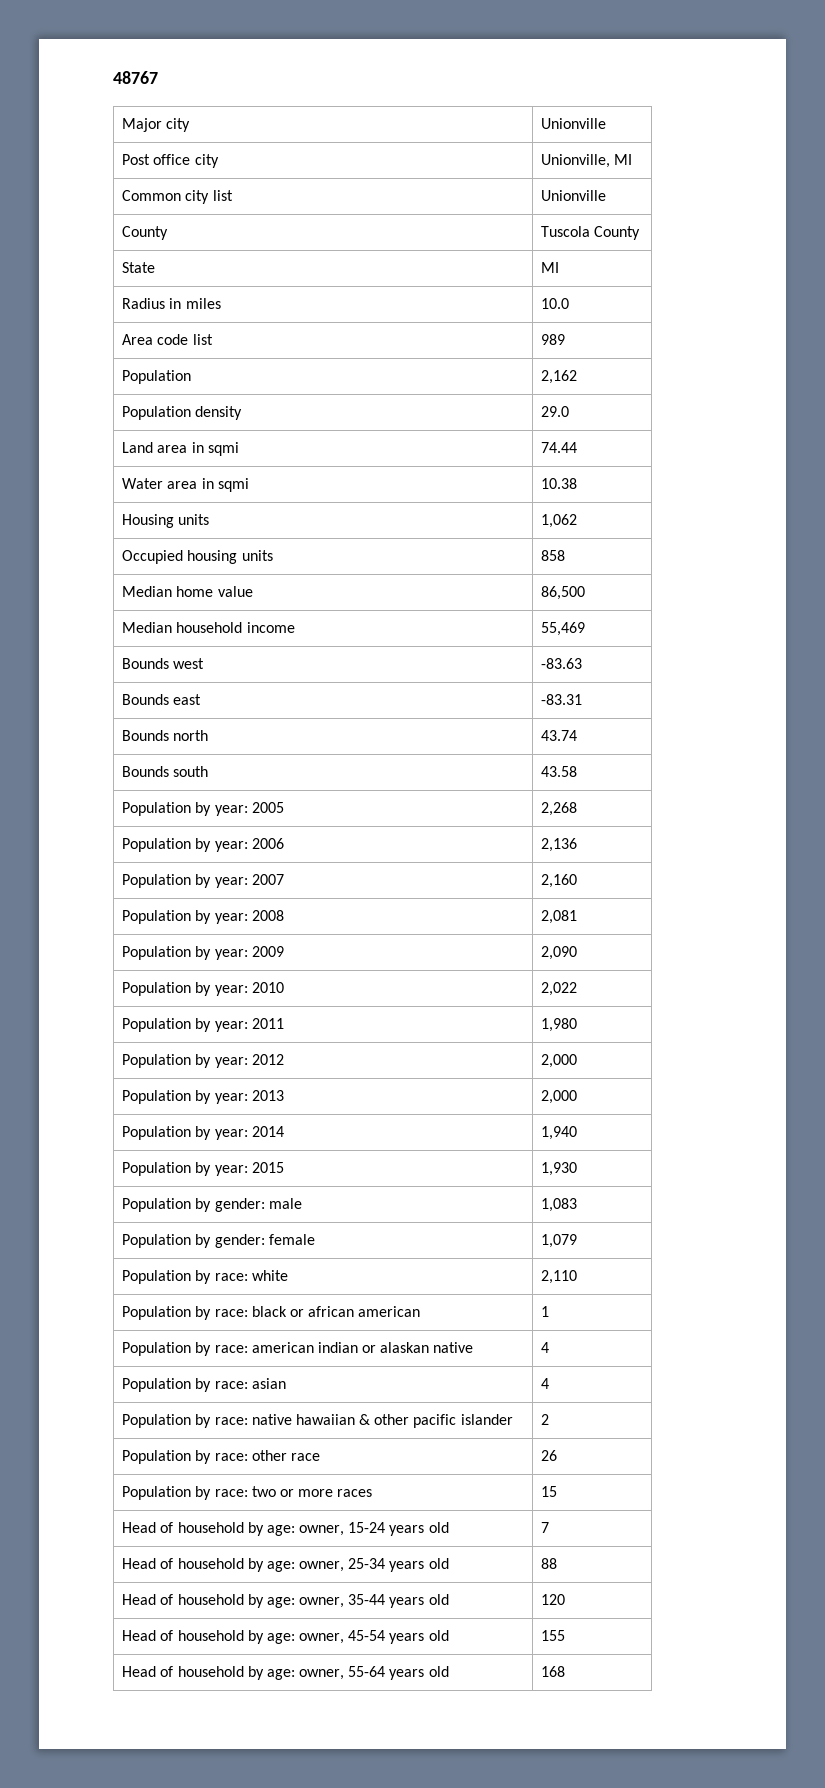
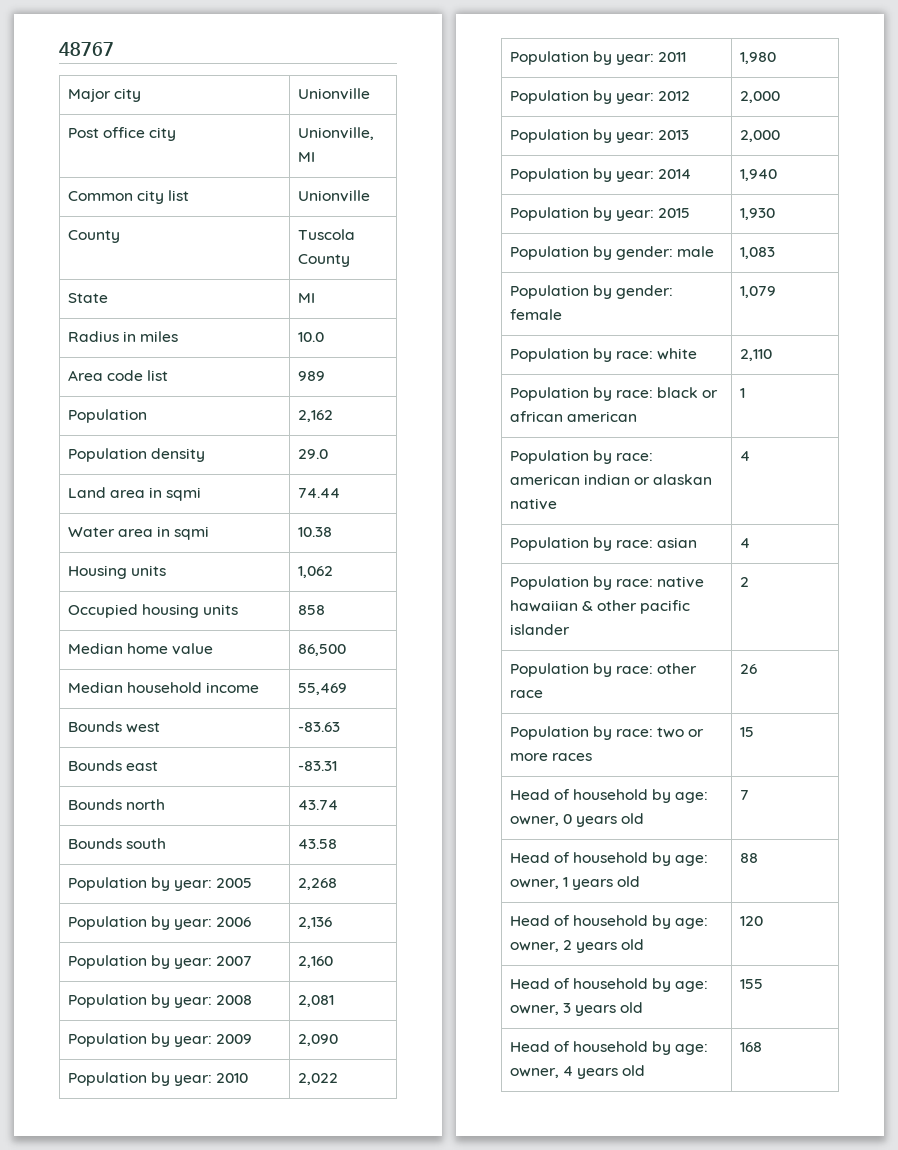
- Head of household by age: owner, 15-24 years old | 7
+ Head of household by age: owner, 0 years old | 7
- Head of household by age: owner, 25-34 years old | 88
+ Head of household by age: owner, 1 years old | 88
- Head of household by age: owner, 35-44 years old | 120
+ Head of household by age: owner, 2 years old | 120
- Head of household by age: owner, 45-54 years old | 155
+ Head of household by age: owner, 3 years old | 155
- Head of household by age: owner, 55-64 years old | 168
+ Head of household by age: owner, 4 years old | 168

